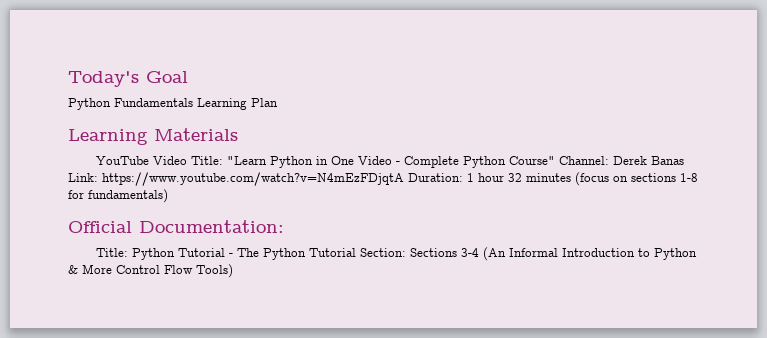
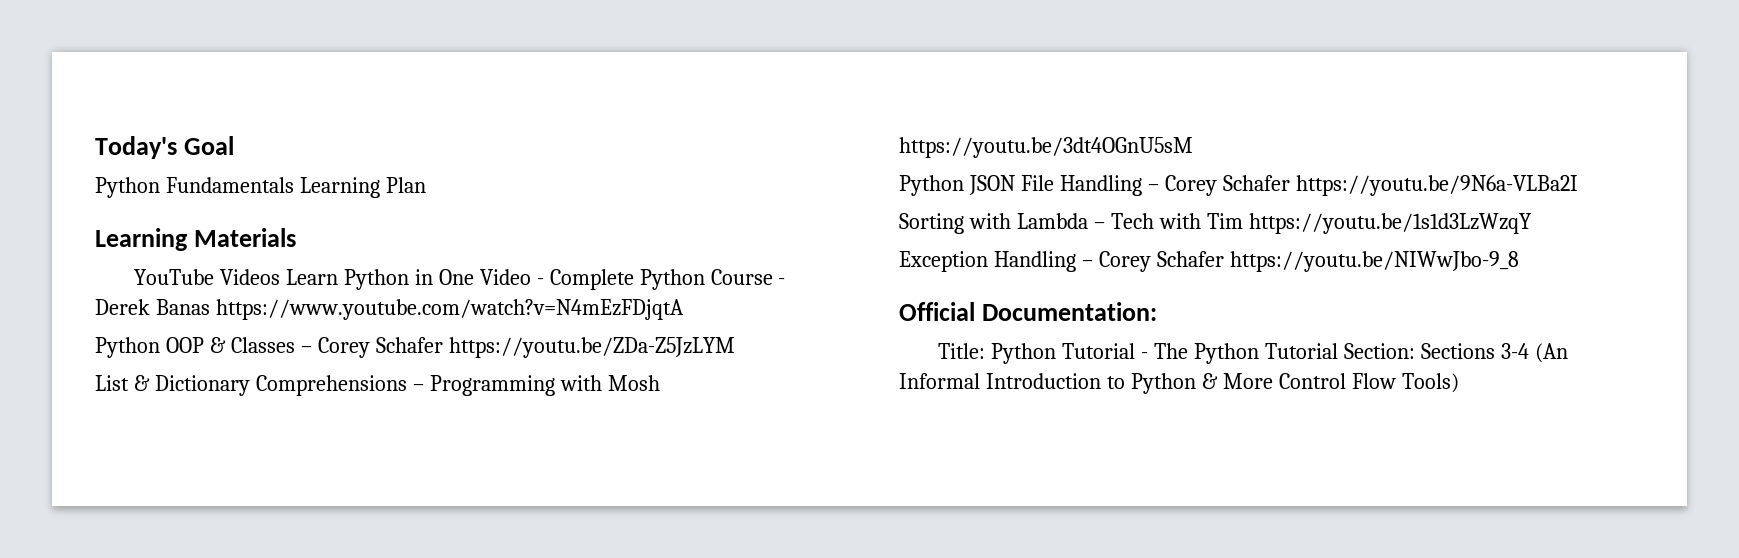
- YouTube Video Title: "Learn Python in One Video - Complete Python Course" Channel: Derek Banas Link: https://www.youtube.com/watch?v=N4mEzFDjqtA Duration: 1 hour 32 minutes (focus on sections 1-8 for fundamentals)
+ YouTube Videos Learn Python in One Video - Complete Python Course - Derek Banas https://www.youtube.com/watch?v=N4mEzFDjqtA
+ Python OOP & Classes – Corey Schafer https://youtu.be/ZDa-Z5JzLYM
+ List & Dictionary Comprehensions – Programming with Mosh https://youtu.be/3dt4OGnU5sM
+ Python JSON File Handling – Corey Schafer https://youtu.be/9N6a-VLBa2I
+ Sorting with Lambda – Tech with Tim https://youtu.be/1s1d3LzWzqY
+ Exception Handling – Corey Schafer https://youtu.be/NIWwJbo-9_8

